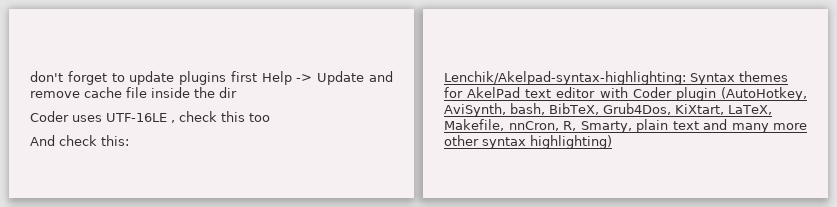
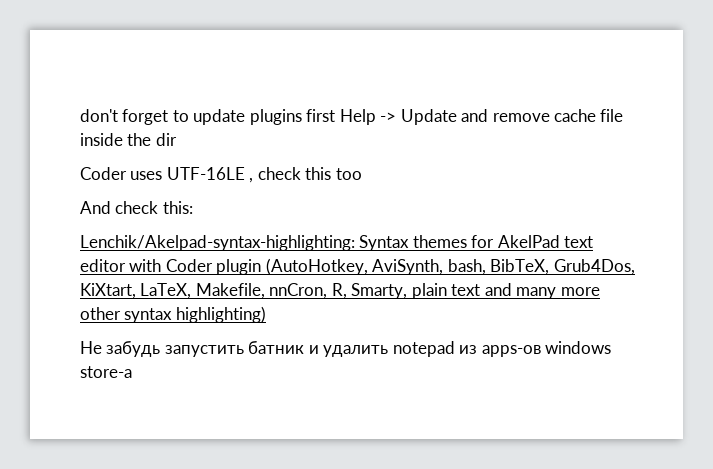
+ Не забудь запустить батник и удалить notepad из apps-ов windows store-а

